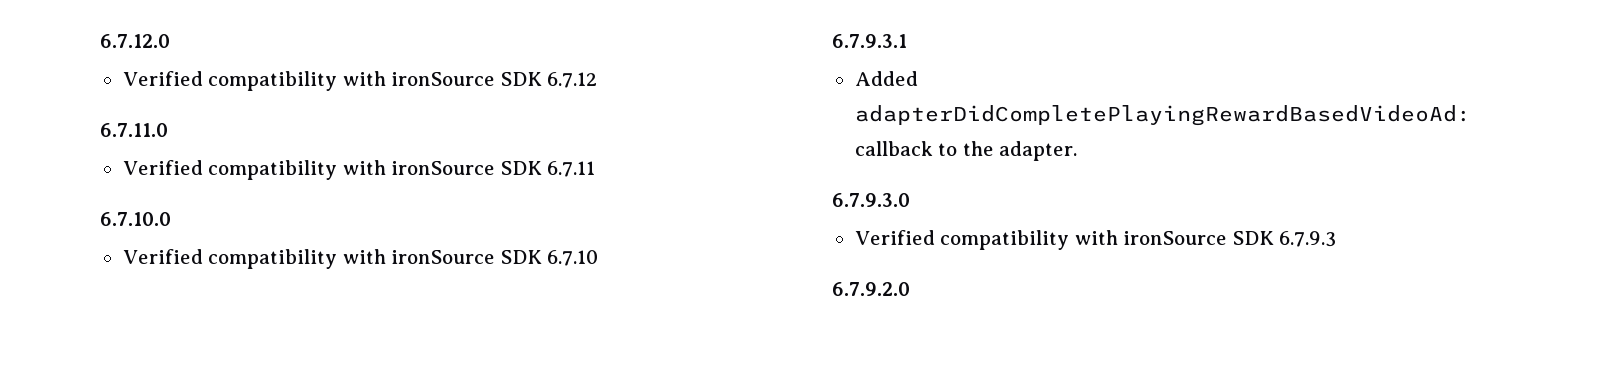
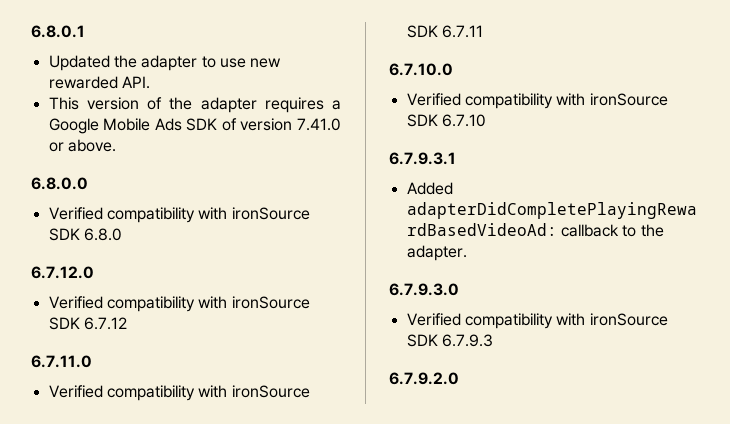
+ 6.8.0.1
+ Updated the adapter to use new rewarded API.
+ This version of the adapter requires a Google Mobile Ads SDK of version 7.41.0 or above.
+ 6.8.0.0
+ Verified compatibility with ironSource SDK 6.8.0

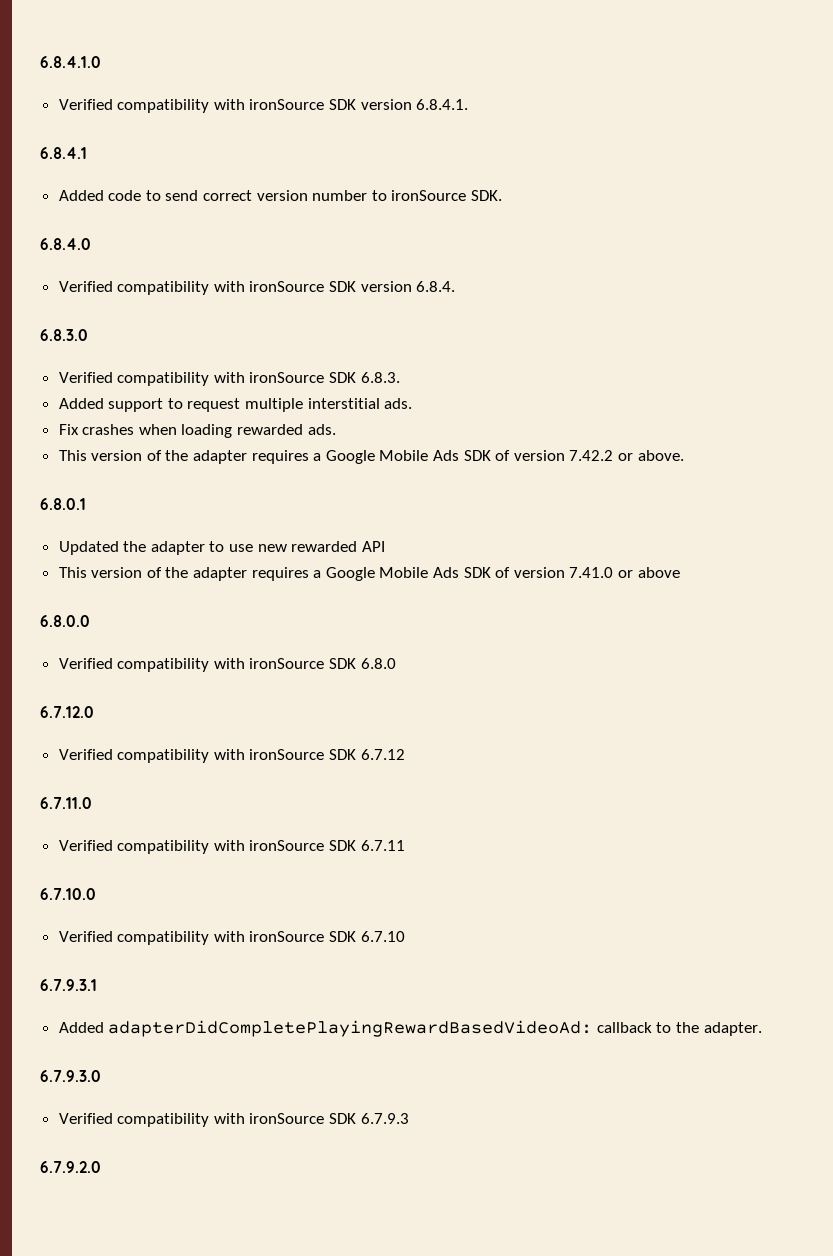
+ 6.8.4.1.0
+ Verified compatibility with ironSource SDK version 6.8.4.1.
+ 6.8.4.1
+ Added code to send correct version number to ironSource SDK.
+ 6.8.4.0
+ Verified compatibility with ironSource SDK version 6.8.4.
+ 6.8.3.0
+ Verified compatibility with ironSource SDK 6.8.3.
+ Added support to request multiple interstitial ads.
+ Fix crashes when loading rewarded ads.
+ This version of the adapter requires a Google Mobile Ads SDK of version 7.42.2 or above.
- Updated the adapter to use new rewarded API.
+ Updated the adapter to use new rewarded API
- This version of the adapter requires a Google Mobile Ads SDK of version 7.41.0 or above.
+ This version of the adapter requires a Google Mobile Ads SDK of version 7.41.0 or above

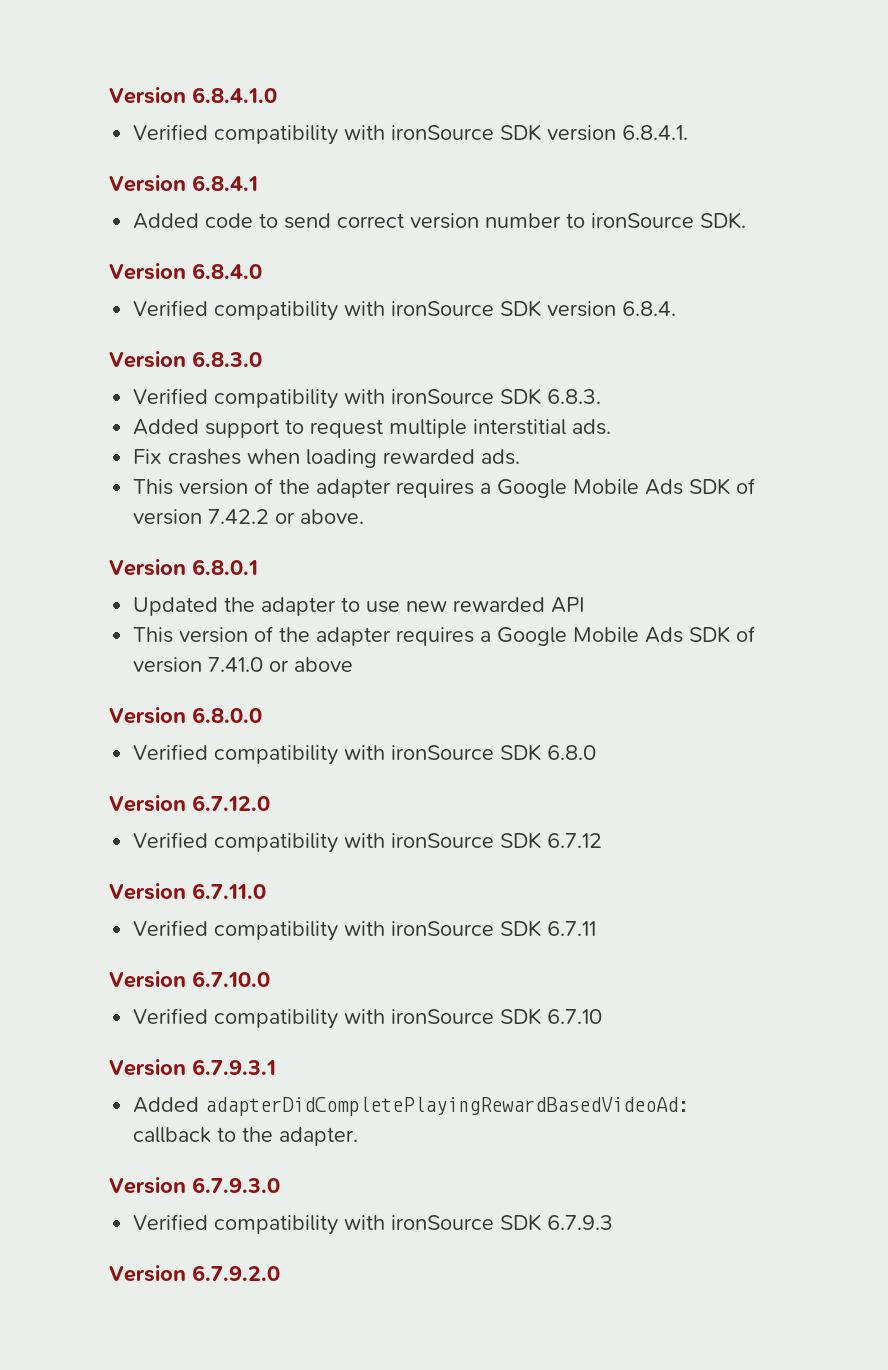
- 6.8.4.1.0
+ Version 6.8.4.1.0
- 6.8.4.1
+ Version 6.8.4.1
- 6.8.4.0
+ Version 6.8.4.0
- 6.8.3.0
+ Version 6.8.3.0
- 6.8.0.1
+ Version 6.8.0.1
- 6.8.0.0
+ Version 6.8.0.0
- 6.7.12.0
+ Version 6.7.12.0
- 6.7.11.0
+ Version 6.7.11.0
- 6.7.10.0
+ Version 6.7.10.0
- 6.7.9.3.1
+ Version 6.7.9.3.1
- 6.7.9.3.0
+ Version 6.7.9.3.0
- 6.7.9.2.0
+ Version 6.7.9.2.0

